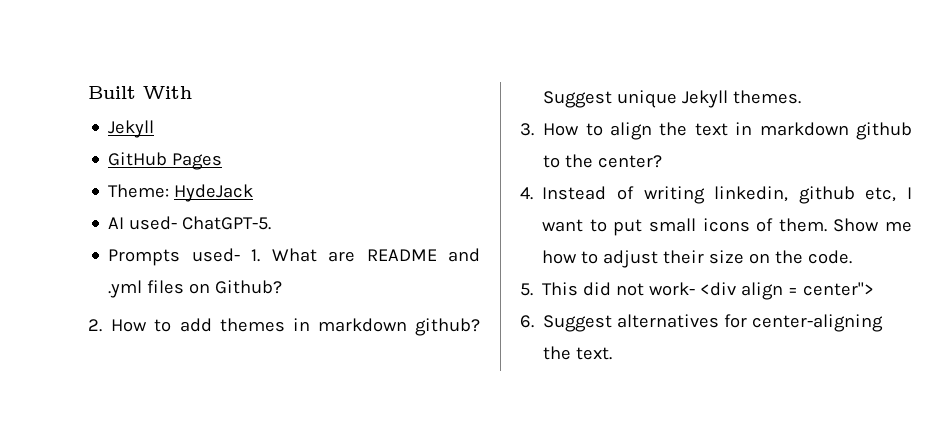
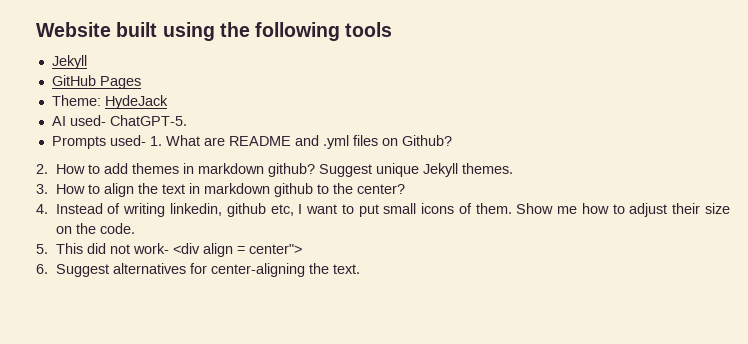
- Built With
+ Website built using the following tools

